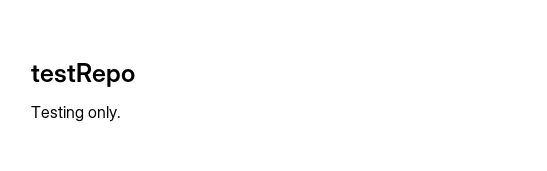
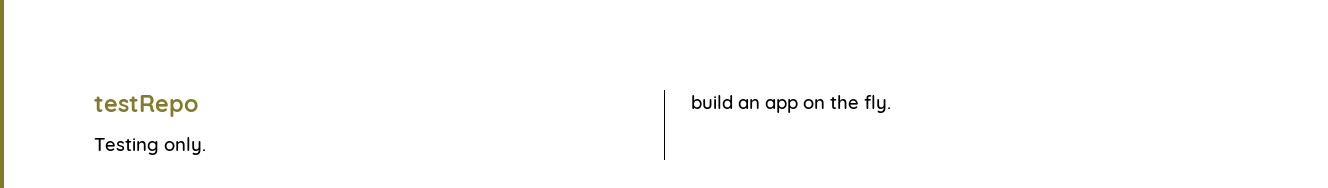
+ build an app on the fly.

